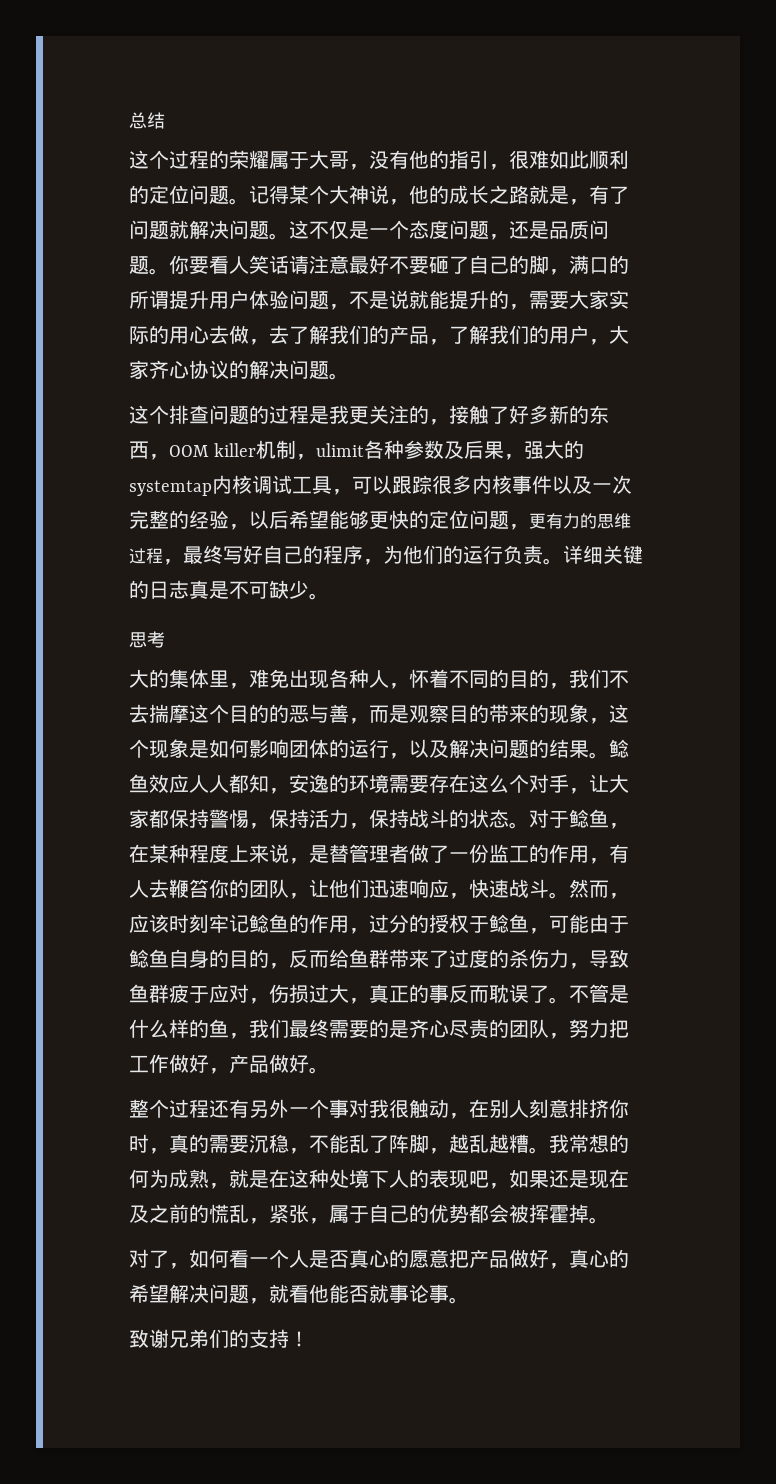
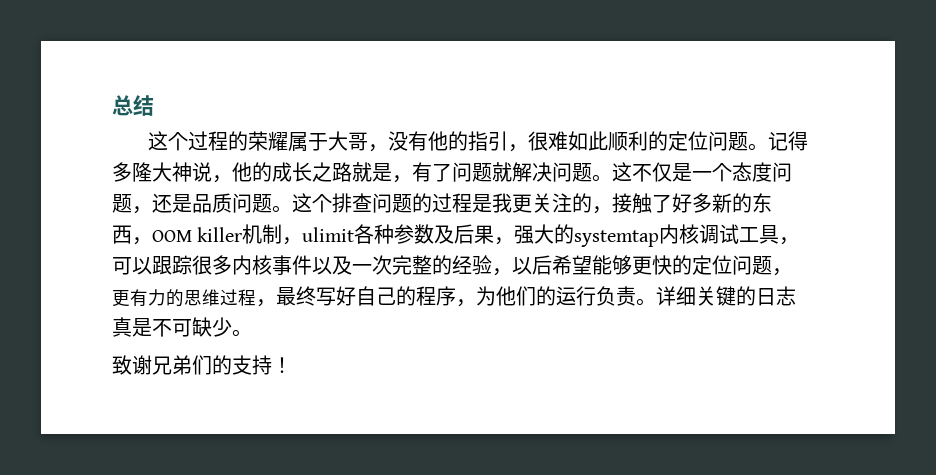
- 记得某个大神说，他的成长之路就是，有了问题就解决问题。
+ 记得多隆大神说，他的成长之路就是，有了问题就解决问题。
- 这不仅是一个态度问题，还是品质问题。你要看人笑话请注意最好不要砸了自己的脚，满口的所谓提升用户体验问题，不是说就能提升的，需要大家实际的用心去做，去了解我们的产品，了解我们的用户，大家齐心协议的解决问题。
- 这个排查问题的过程是我更关注的，接触了好多新的东西，OOM killer机制，ulimit各种参数及后果，强大的systemtap内核调试工具，可以跟踪很多内核事件以及一次完整的经验，以后希望能够更快的定位问题，更有力的思维过程，最终写好自己的程序，为他们的运行负责。
+ 这不仅是一个态度问题，还是品质问题。这个排查问题的过程是我更关注的，接触了好多新的东西，OOM killer机制，ulimit各种参数及后果，强大的systemtap内核调试工具，可以跟踪很多内核事件以及一次完整的经验，以后希望能够更快的定位问题，更有力的思维过程，最终写好自己的程序，为他们的运行负责。
- 思考
- 大的集体里，难免出现各种人，怀着不同的目的，我们不去揣摩这个目的的恶与善，而是观察目的带来的现象，这个现象是如何影响团体的运行，以及解决问题的结果。鲶鱼效应人人都知，安逸的环境需要存在这么个对手，让大家都保持警惕，保持活力，保持战斗的状态。对于鲶鱼，在某种程度上来说，是替管理者做了一份监工的作用，有人去鞭笞你的团队，让他们迅速响应，快速战斗。然而，应该时刻牢记鲶鱼的作用，过分的授权于鲶鱼，可能由于鲶鱼自身的目的，反而给鱼群带来了过度的杀伤力，导致鱼群疲于应对，伤损过大，真正的事反而耽误了。不管是什么样的鱼，我们最终需要的是齐心尽责的团队，努力把工作做好，产品做好。
- 整个过程还有另外一个事对我很触动，在别人刻意排挤你时，真的需要沉稳，不能乱了阵脚，越乱越糟。我常想的何为成熟，就是在这种处境下人的表现吧，如果还是现在及之前的慌乱，紧张，属于自己的优势都会被挥霍掉。
- 对了，如何看一个人是否真心的愿意把产品做好，真心的希望解决问题，就看他能否就事论事。

